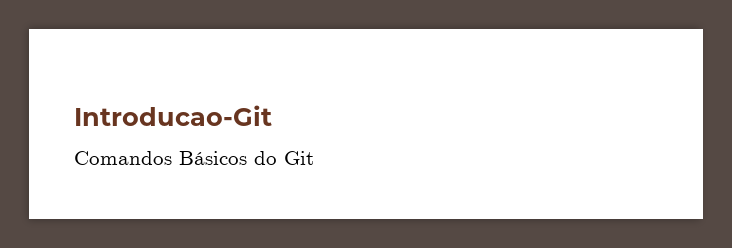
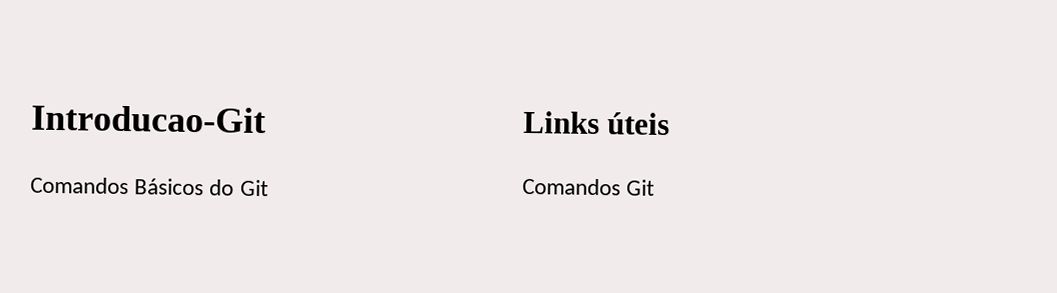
+ Links úteis
+ Comandos Git

